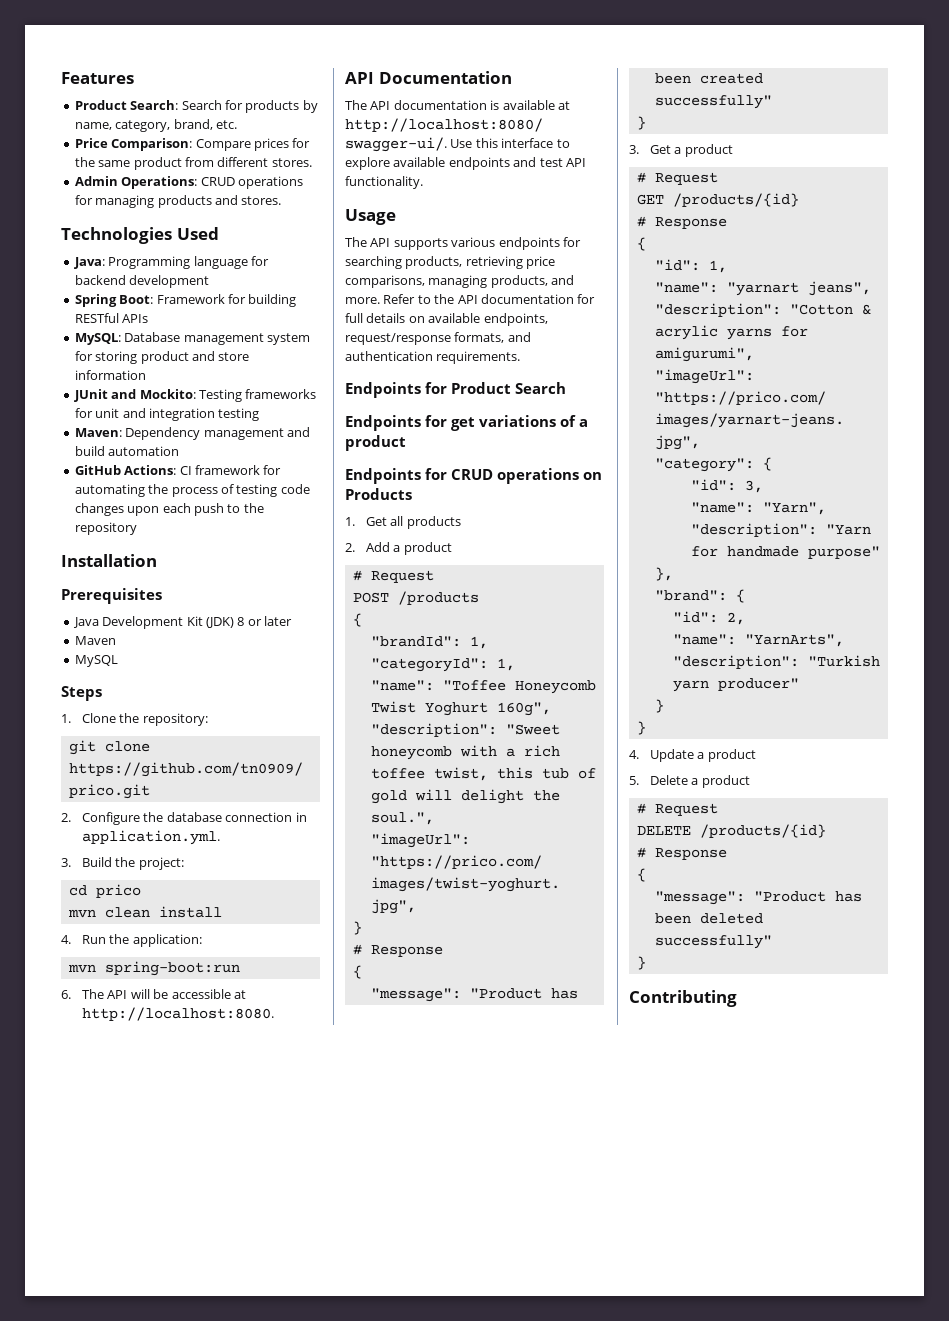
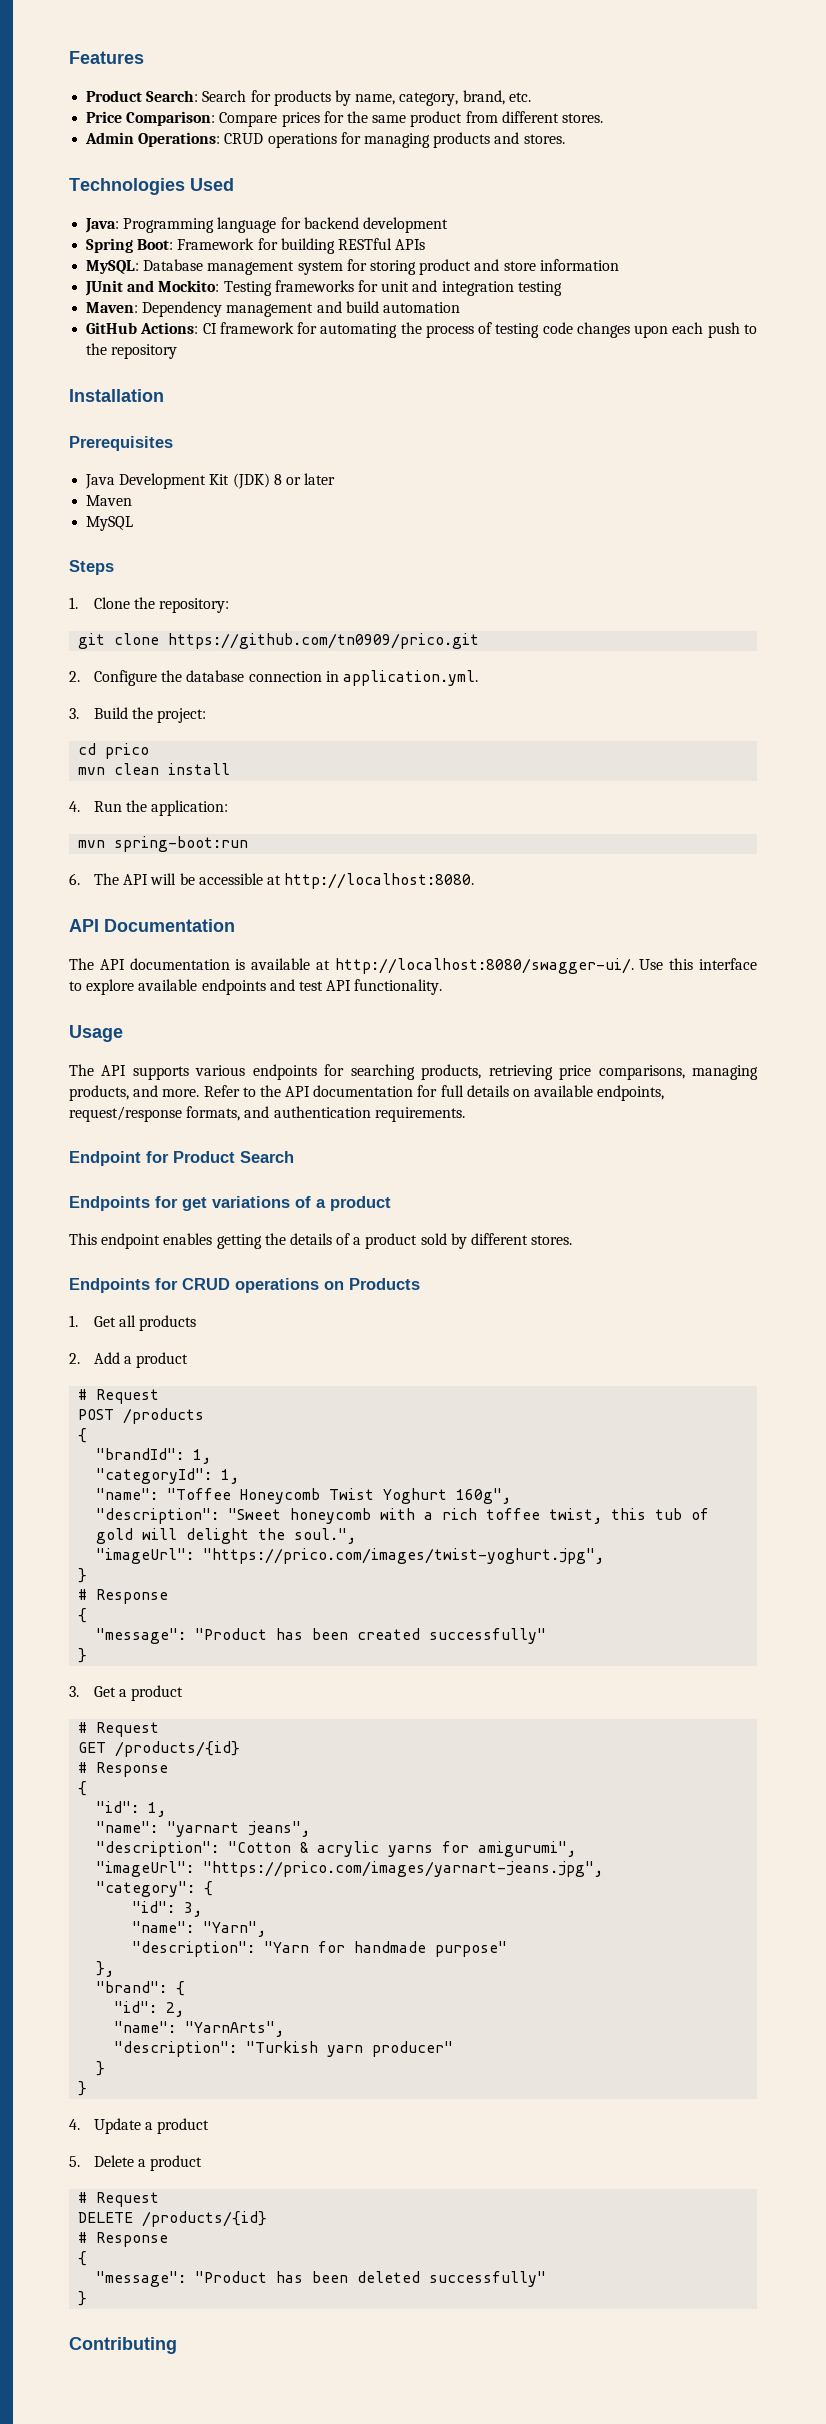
- Endpoints for Product Search
+ Endpoint for Product Search
+ This endpoint enables getting the details of a product sold by different stores.

